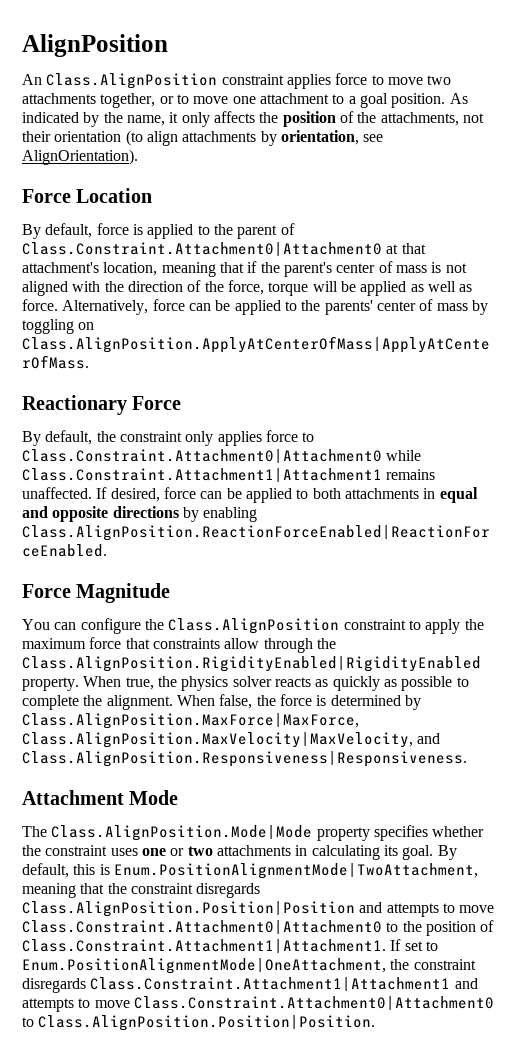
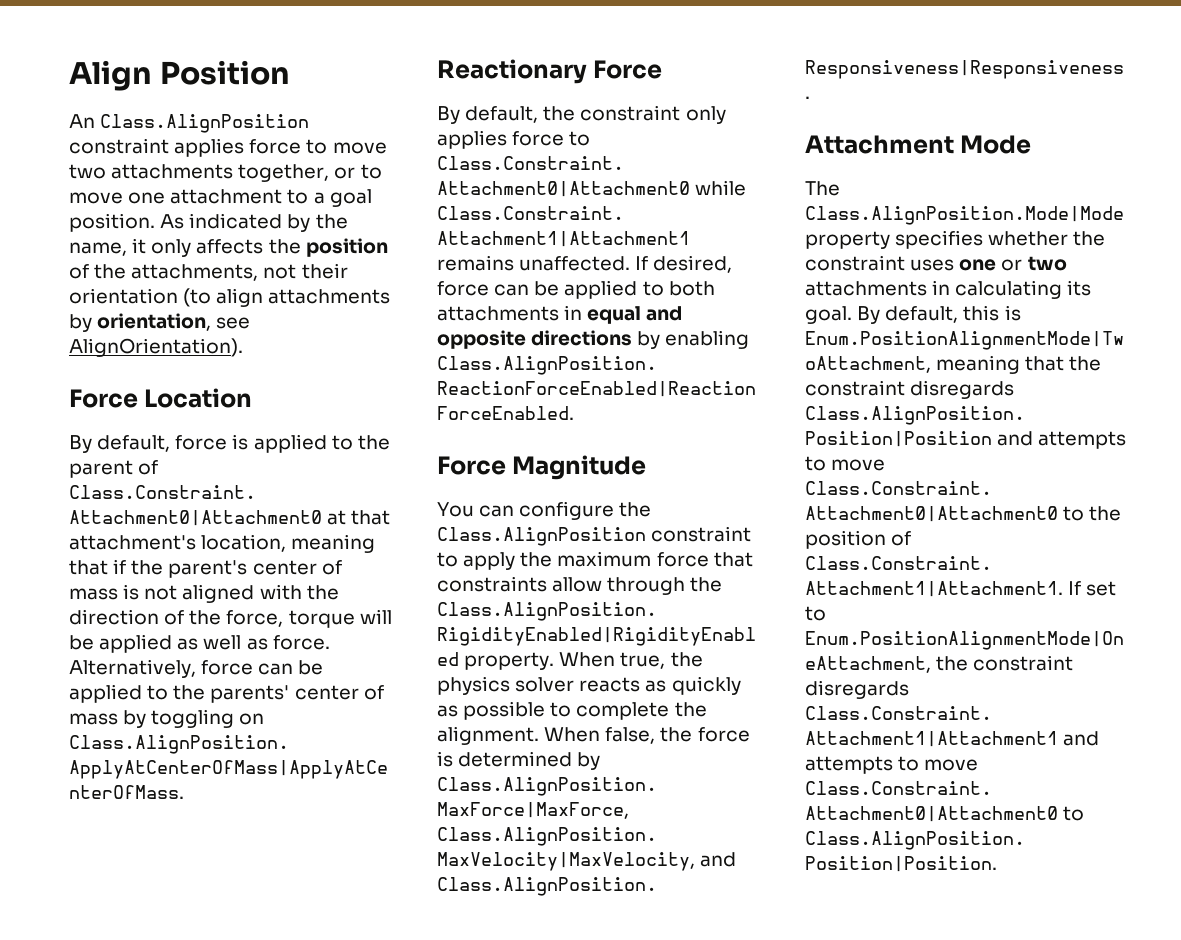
- AlignPosition
+ Align Position

